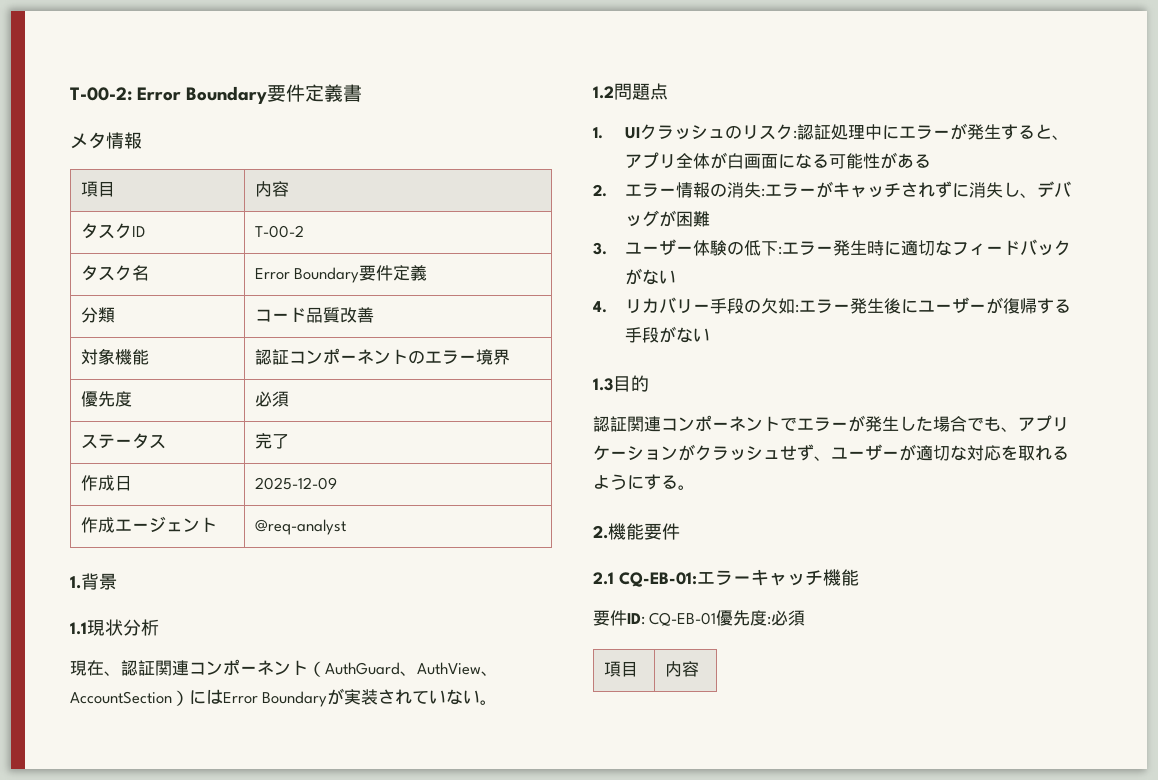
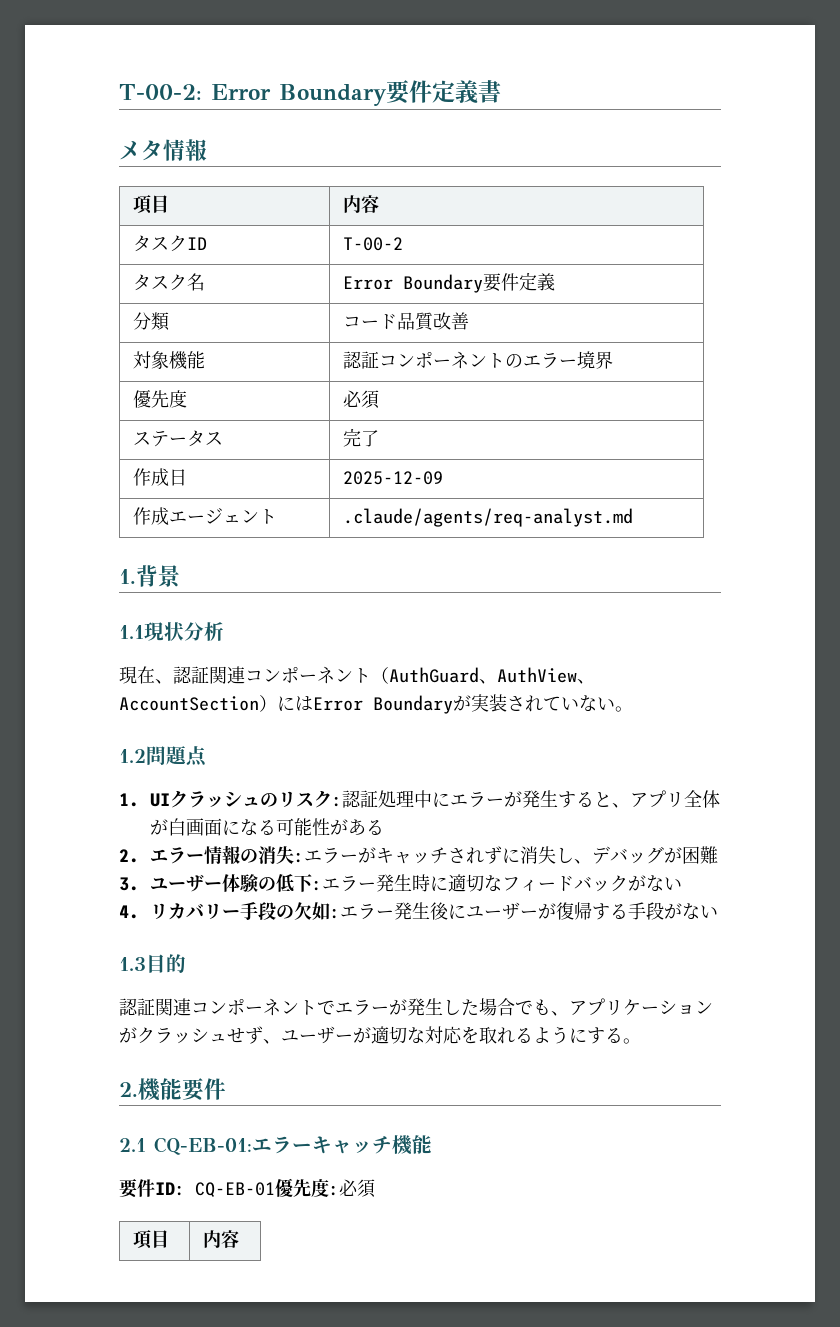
- 作成エージェント | @req-analyst
+ 作成エージェント | .claude/agents/req-analyst.md

